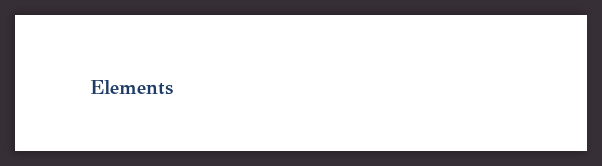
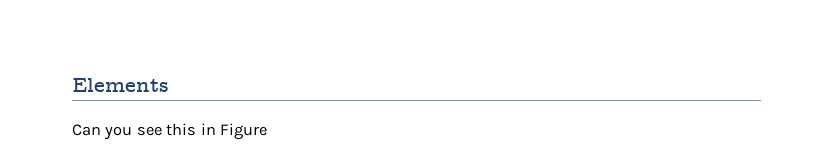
+ Can you see this in Figure

